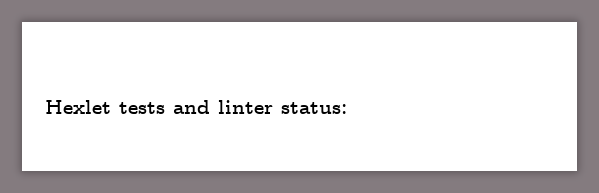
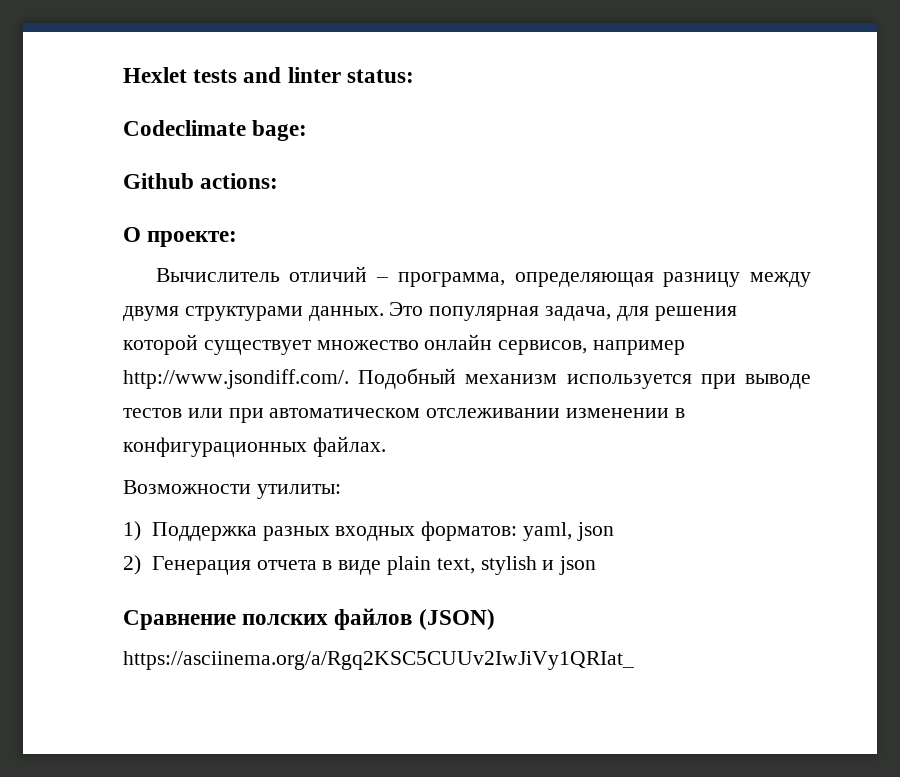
+ Codeclimate bage:
+ Github actions:
+ О проекте:
+ Вычислитель отличий – программа, определяющая разницу между двумя структурами данных. Это популярная задача, для решения которой существует множество онлайн сервисов, например http://www.jsondiff.com/. Подобный механизм используется при выводе тестов или при автоматическом отслеживании изменении в конфигурационных файлах.
+ Возможности утилиты:
+ 1) Поддержка разных входных форматов: yaml, json
+ 2) Генерация отчета в виде plain text, stylish и json
+ Сравнение полских файлов (JSON)
+ https://asciinema.org/a/Rgq2KSC5CUUv2IwJiVy1QRIat_

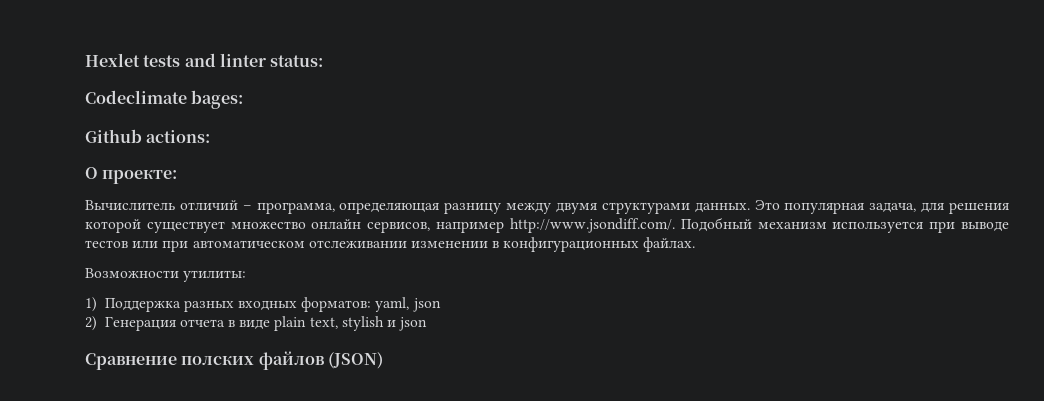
- Codeclimate bage:
+ Codeclimate bages:
- https://asciinema.org/a/Rgq2KSC5CUUv2IwJiVy1QRIat_

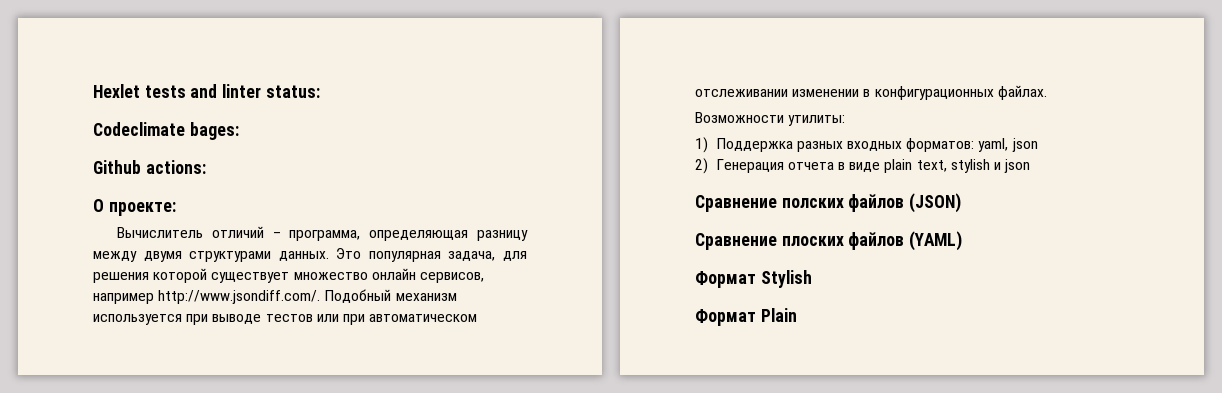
+ Сравнение плоских файлов (YAML)
+ Формат Stylish
+ Формат Plain

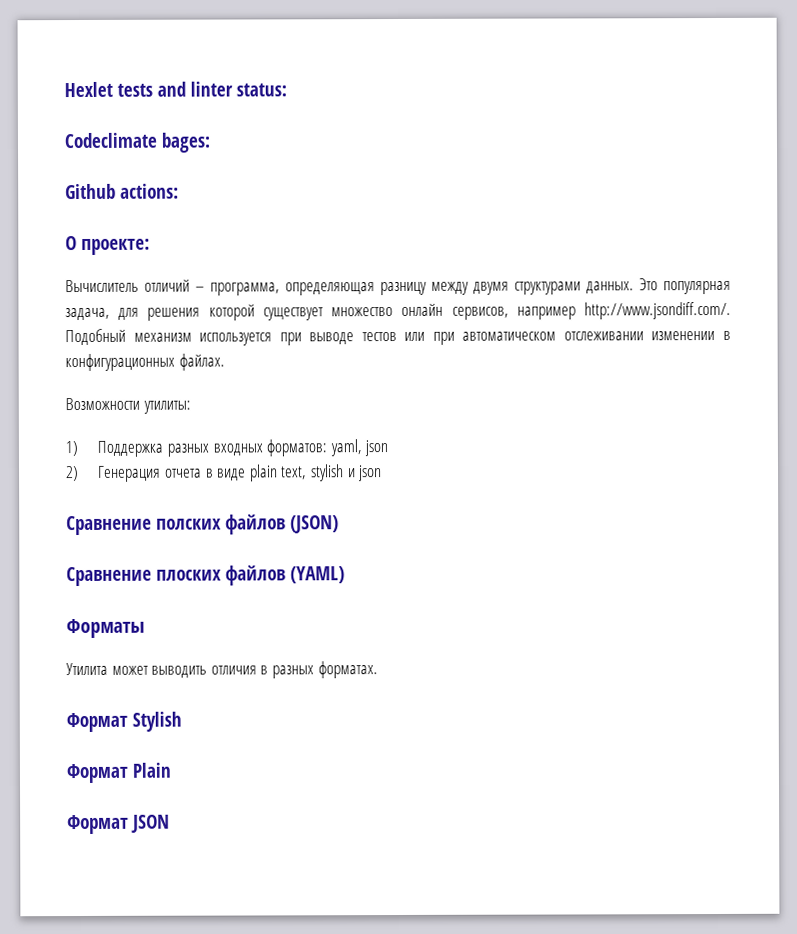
+ Форматы
+ Утилита может выводить отличия в разных форматах.
+ Формат JSON

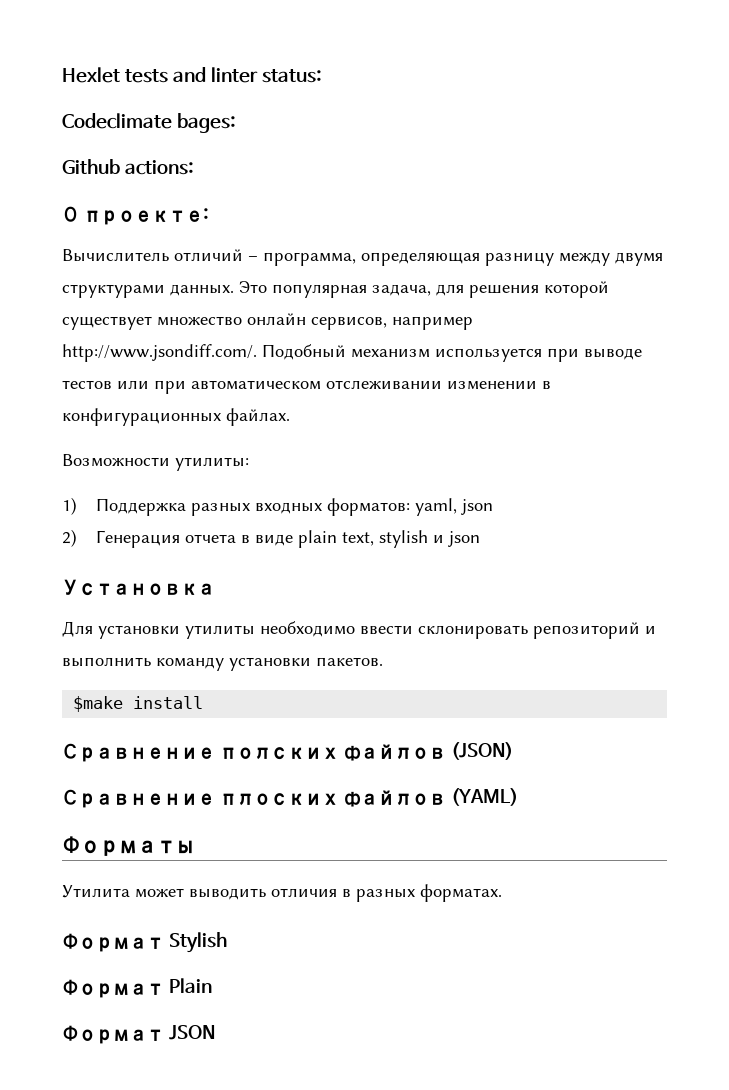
+ Установка
+ Для установки утилиты необходимо ввести склонировать репозиторий и выполнить команду установки пакетов.
+ $make install

